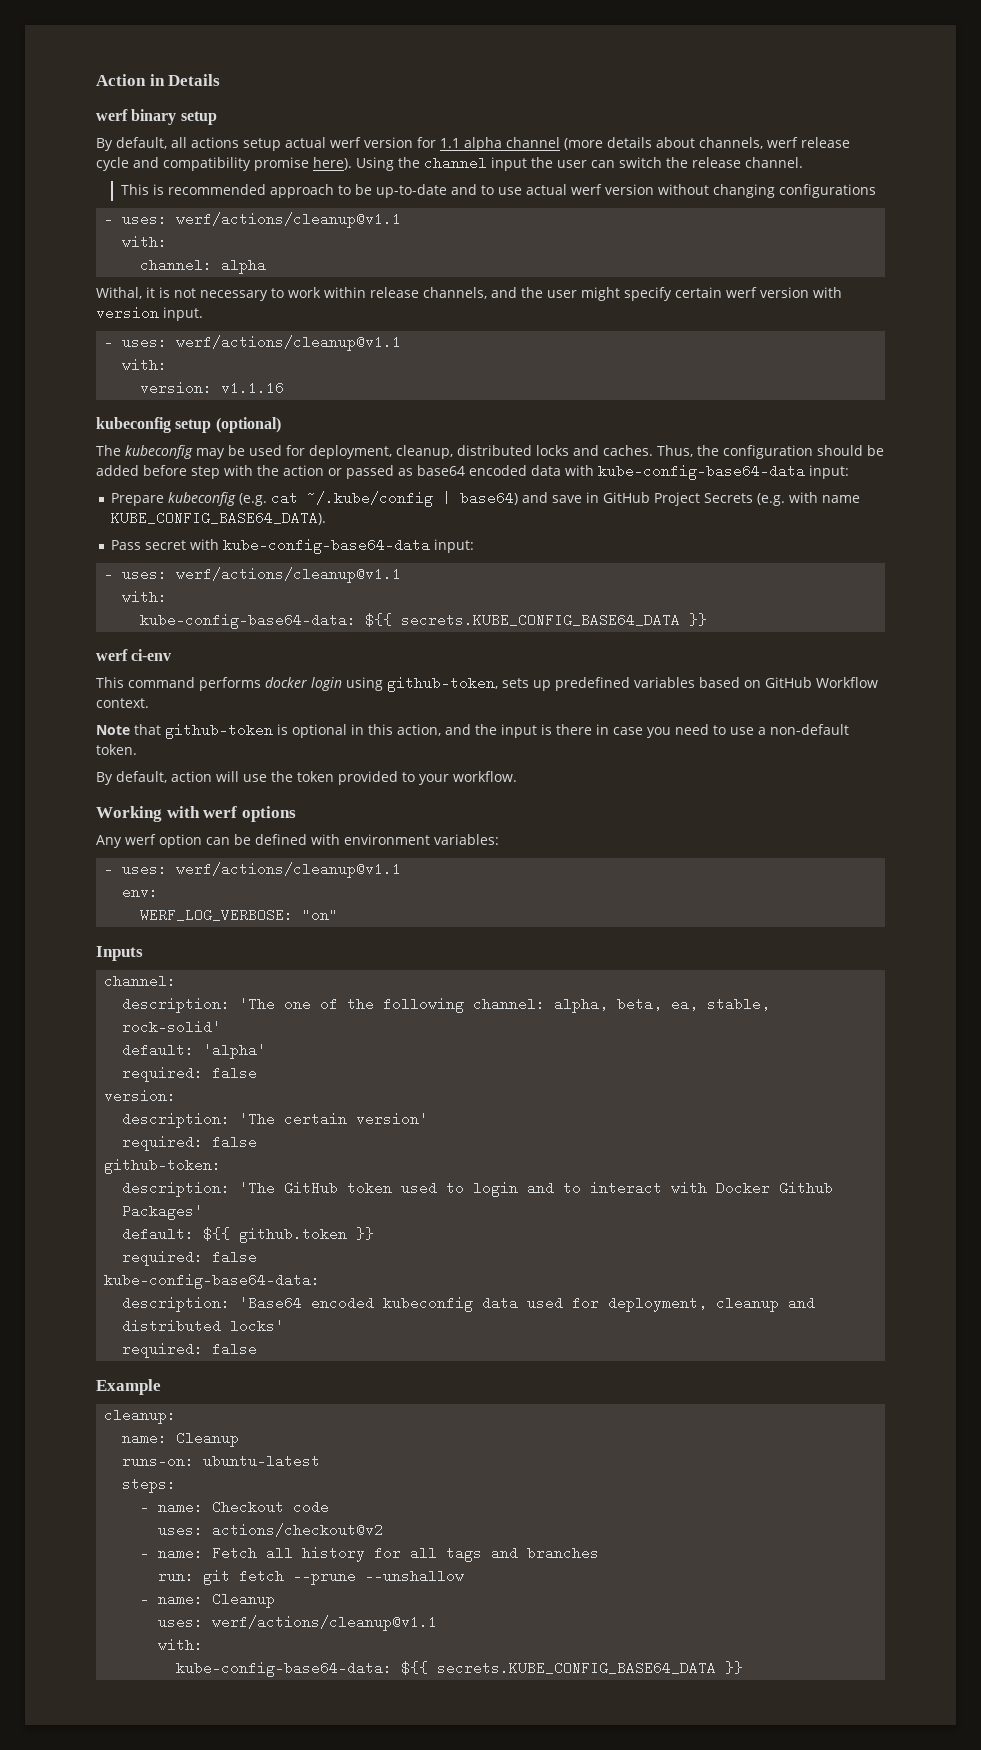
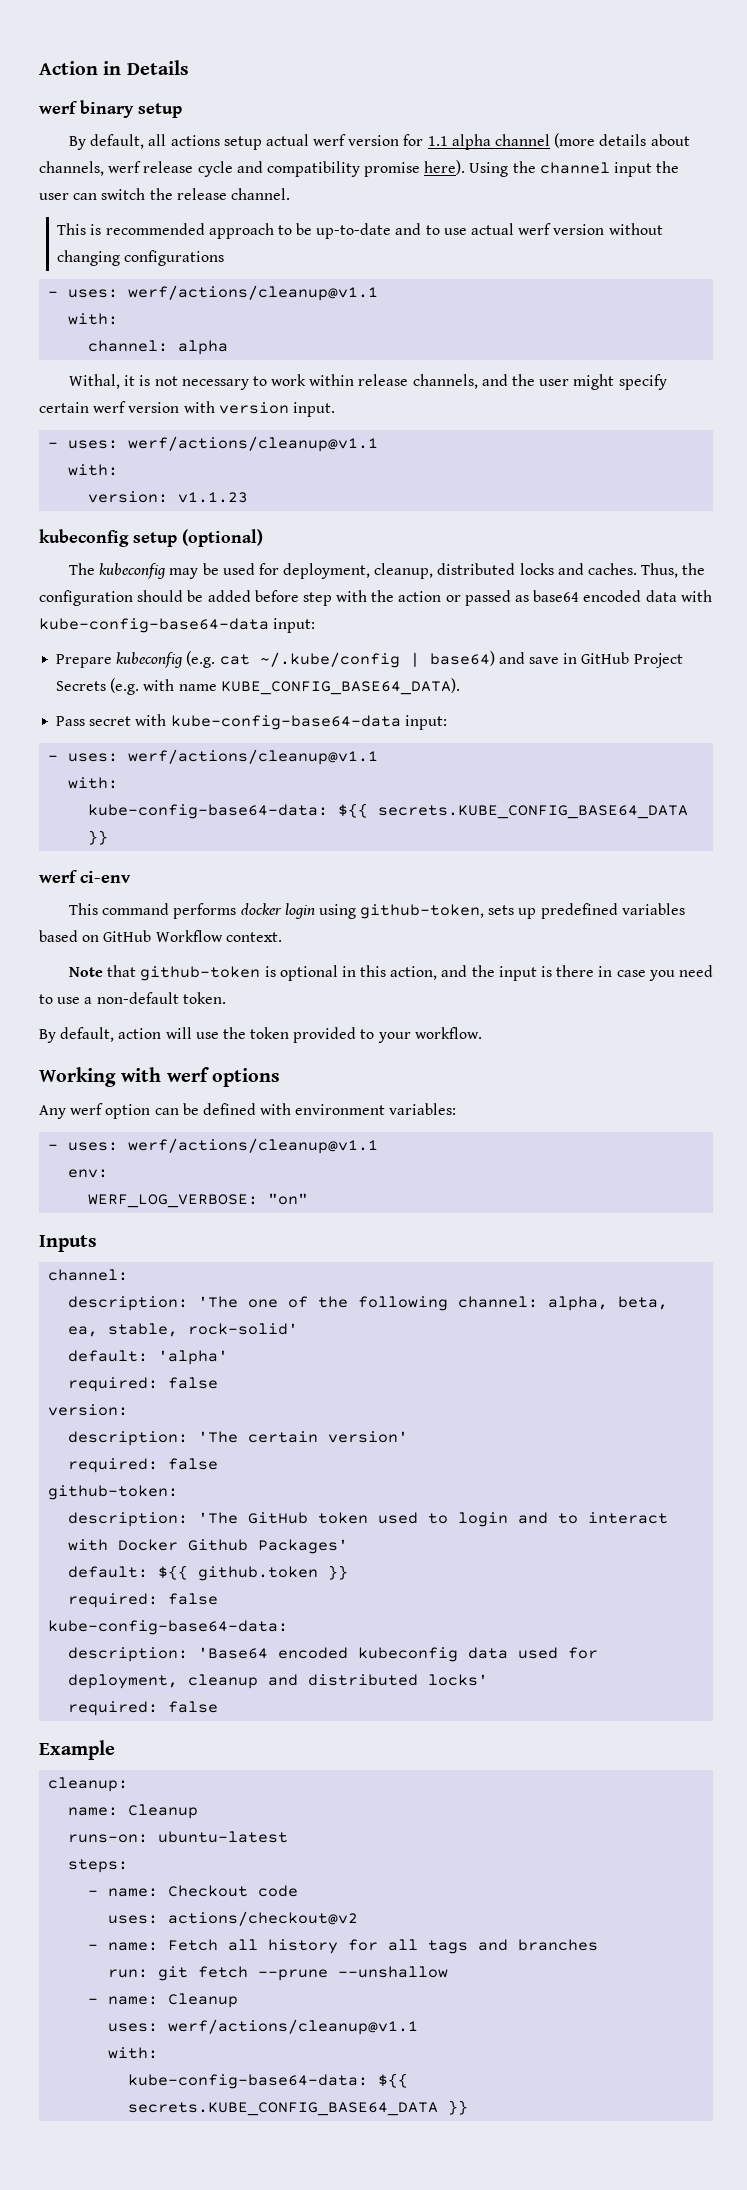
- version: v1.1.16
+ version: v1.1.23

